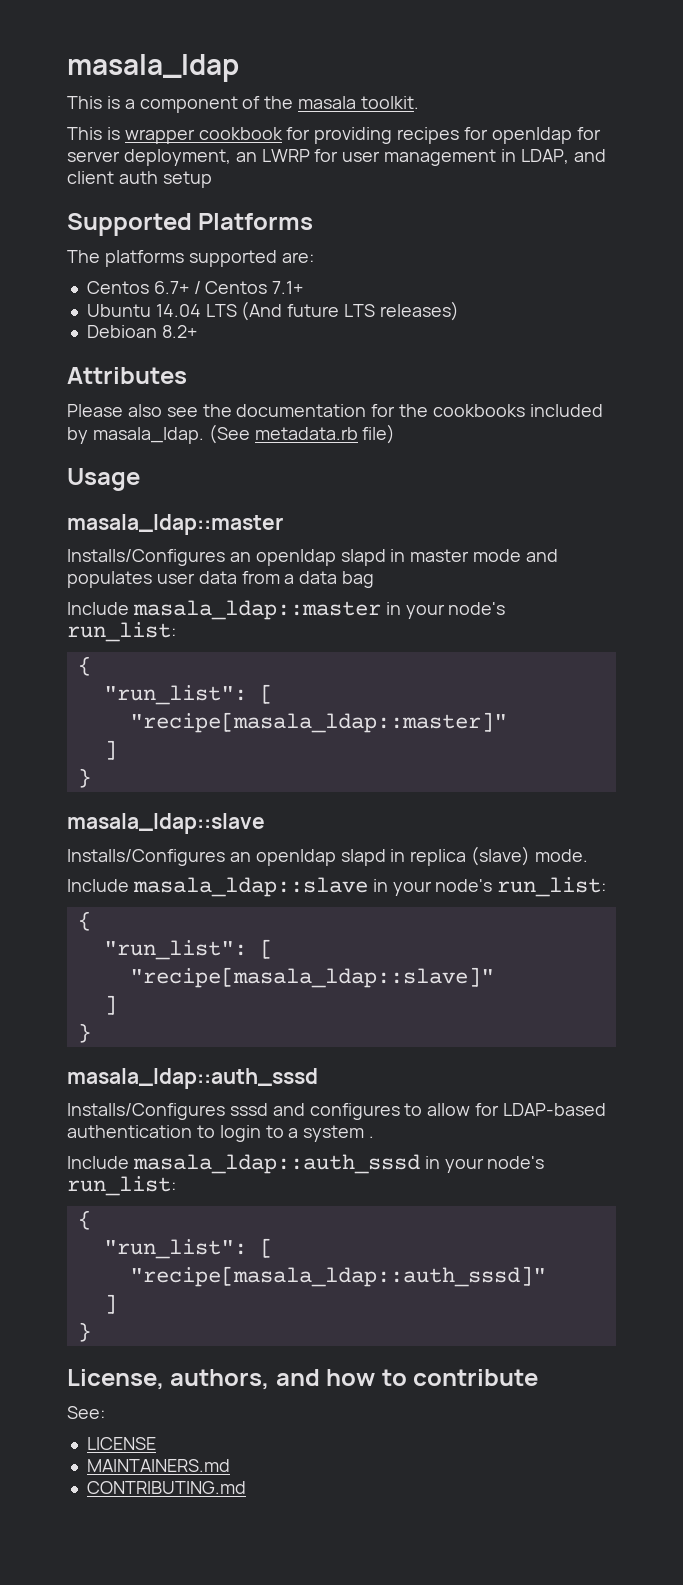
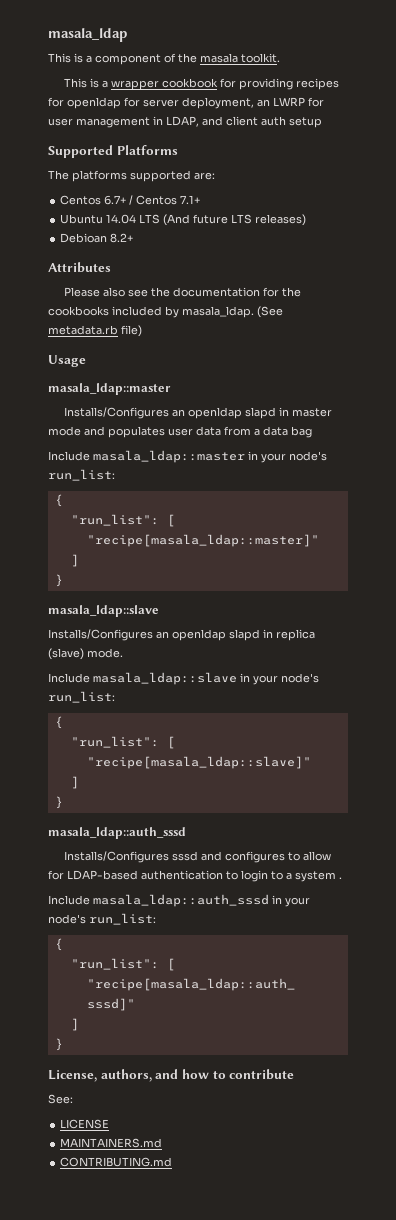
- This is wrapper cookbook for providing recipes for openldap for server deployment, an LWRP for user management in LDAP, and client auth setup
+ This is a wrapper cookbook for providing recipes for openldap for server deployment, an LWRP for user management in LDAP, and client auth setup

